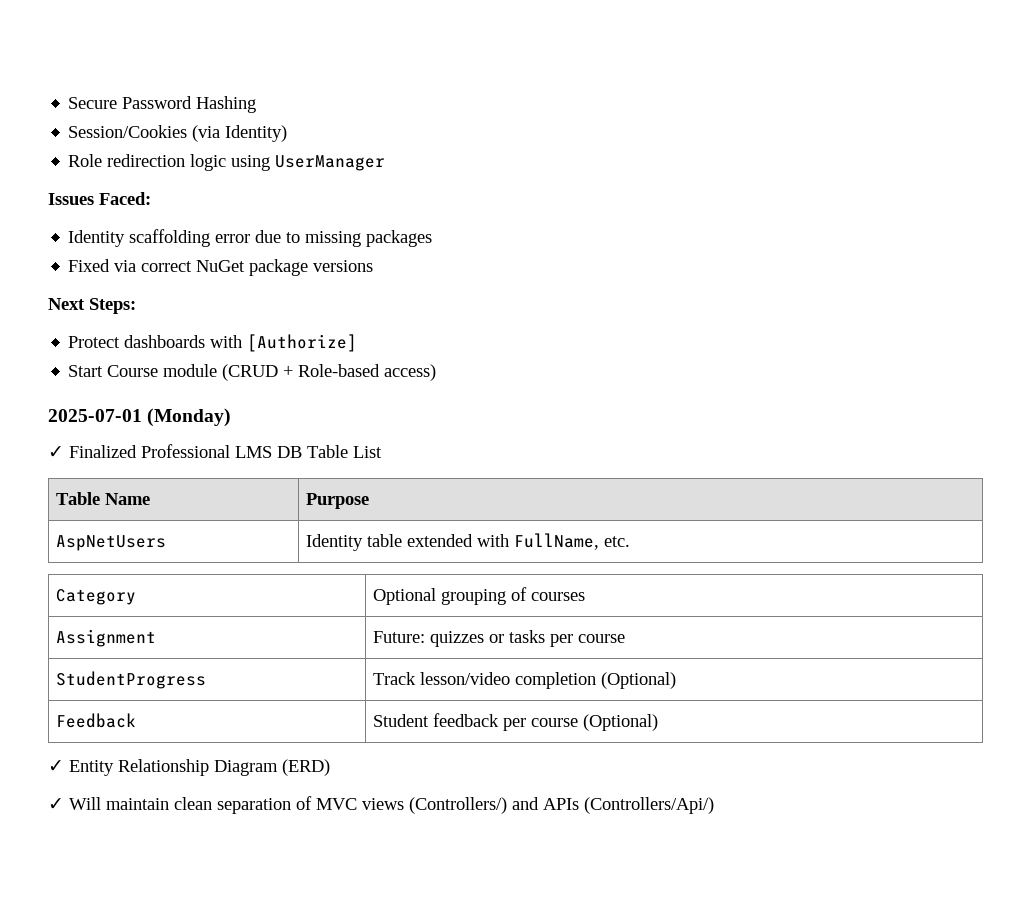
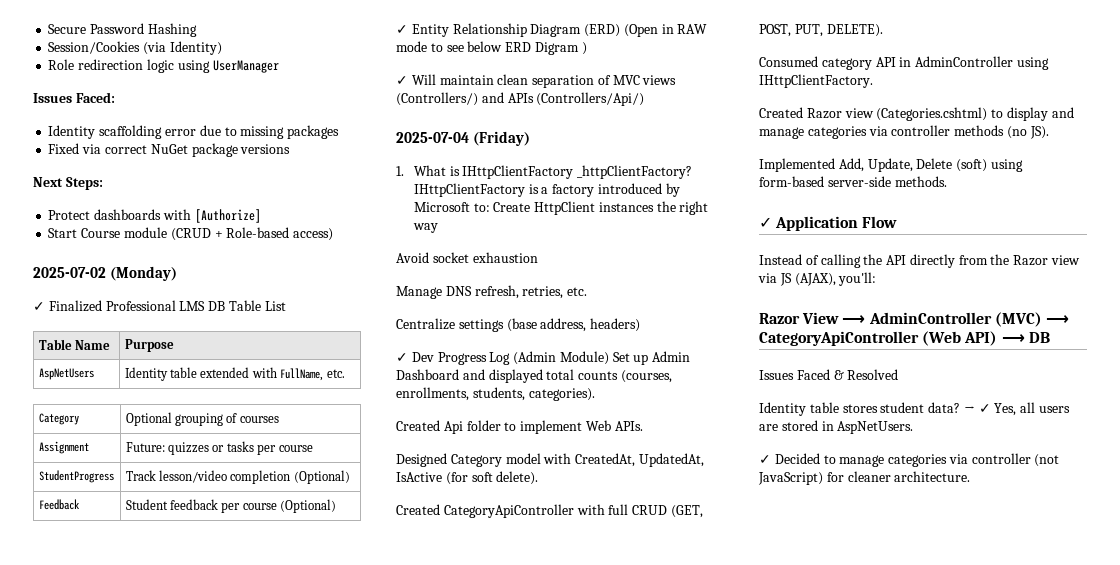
- 2025-07-01 (Monday)
+ 2025-07-02 (Monday)
- ✓ Entity Relationship Diagram (ERD)
+ ✓ Entity Relationship Diagram (ERD) (Open in RAW mode to see below ERD Digram )
+ 2025-07-04 (Friday)
+ 1. What is IHttpClientFactory _httpClientFactory? IHttpClientFactory is a factory introduced by Microsoft to: Create HttpClient instances the right way
+ Avoid socket exhaustion
+ Manage DNS refresh, retries, etc.
+ Centralize settings (base address, headers)
+ ✓ Dev Progress Log (Admin Module) Set up Admin Dashboard and displayed total counts (courses, enrollments, students, categories).
+ Created Api folder to implement Web APIs.
+ Designed Category model with CreatedAt, UpdatedAt, IsActive (for soft delete).
+ Created CategoryApiController with full CRUD (GET, POST, PUT, DELETE).
+ Consumed category API in AdminController using IHttpClientFactory.
+ Created Razor view (Categories.cshtml) to display and manage categories via controller methods (no JS).
+ Implemented Add, Update, Delete (soft) using form-based server-side methods.
+ ✓ Application Flow
+ Instead of calling the API directly from the Razor view via JS (AJAX), you'll:
+ Razor View ⟶ AdminController (MVC) ⟶ CategoryApiController (Web API) ⟶ DB
+ Issues Faced & Resolved
+ Identity table stores student data? → ✓ Yes, all users are stored in AspNetUsers.
+ ✓ Decided to manage categories via controller (not JavaScript) for cleaner architecture.

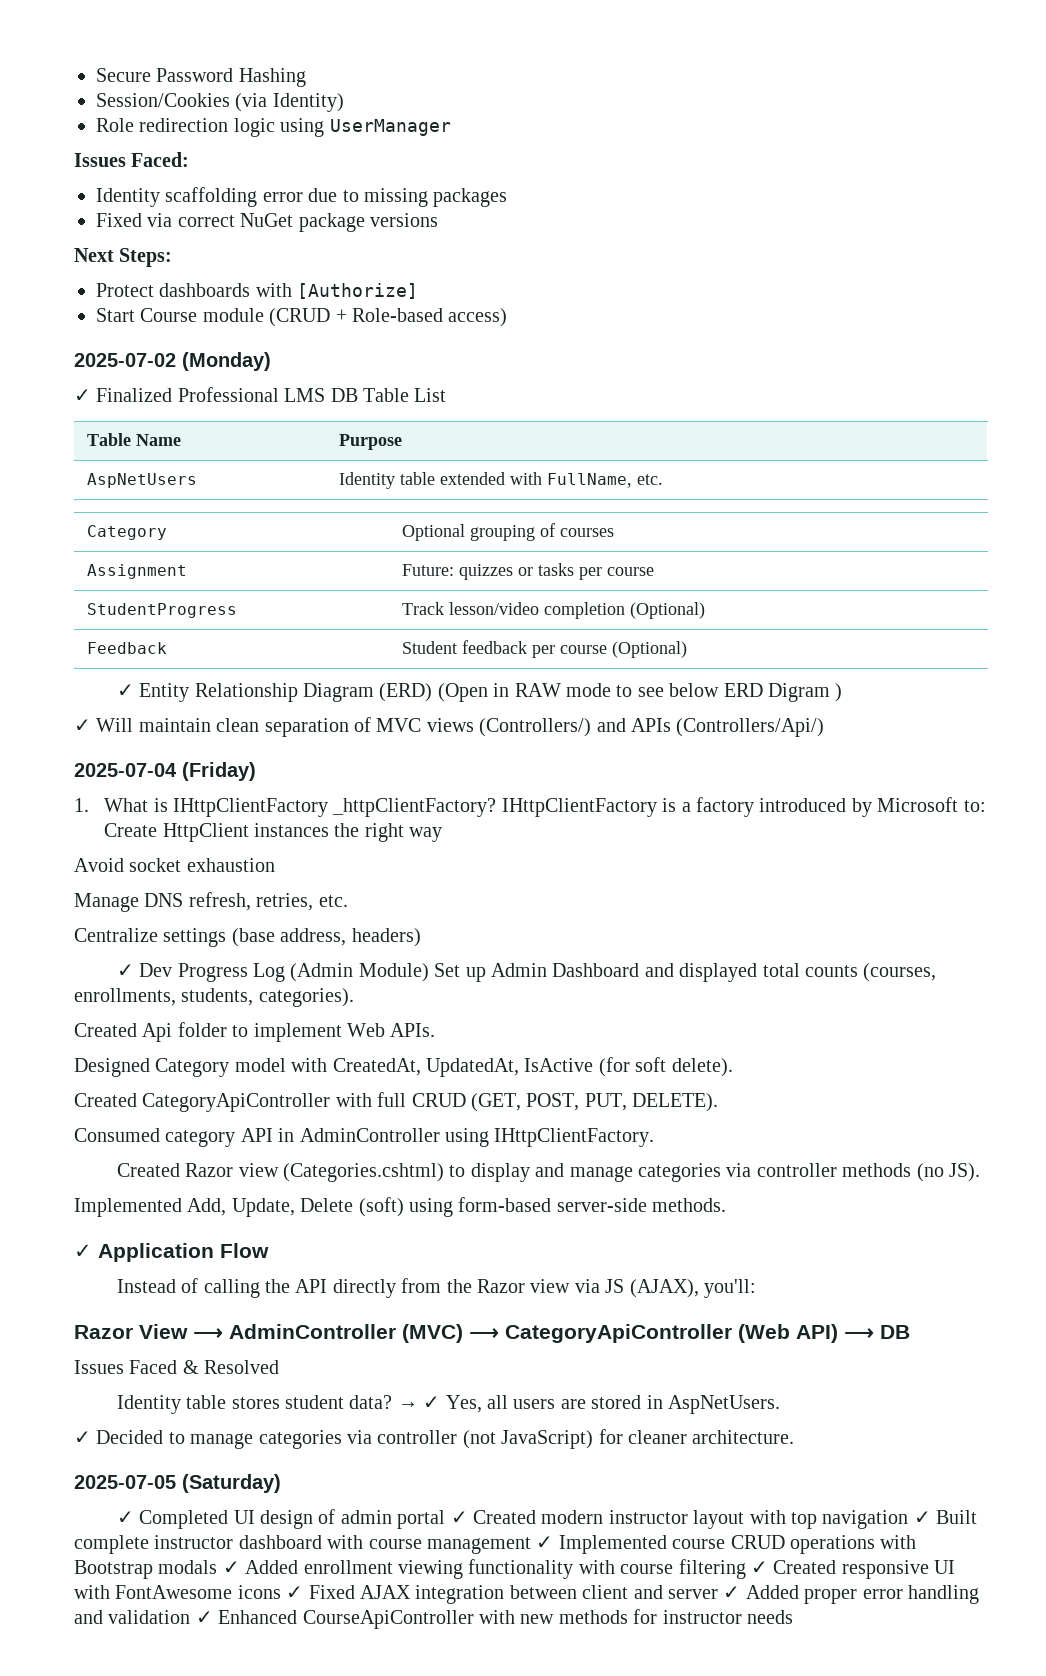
+ 2025-07-05 (Saturday)
+ ✓ Completed UI design of admin portal ✓ Created modern instructor layout with top navigation ✓ Built complete instructor dashboard with course management ✓ Implemented course CRUD operations with Bootstrap modals ✓ Added enrollment viewing functionality with course filtering ✓ Created responsive UI with FontAwesome icons ✓ Fixed AJAX integration between client and server ✓ Added proper error handling and validation ✓ Enhanced CourseApiController with new methods for instructor needs

